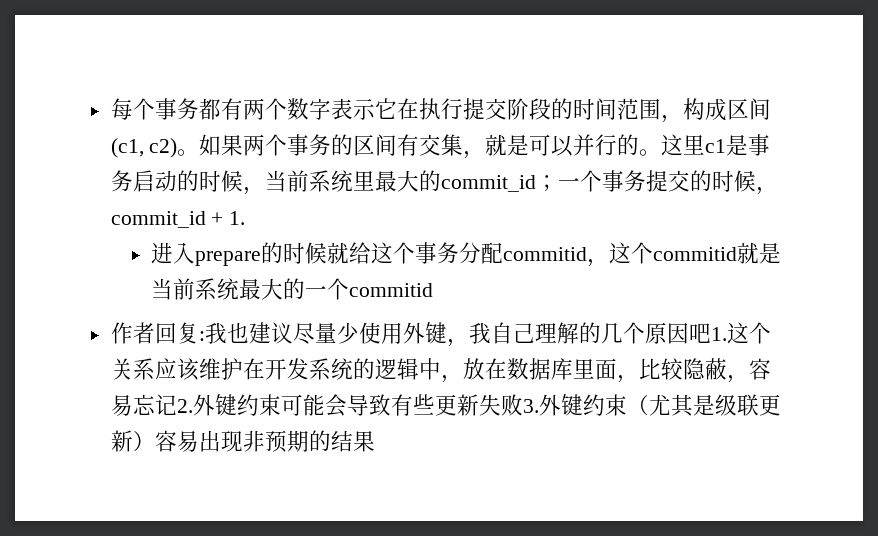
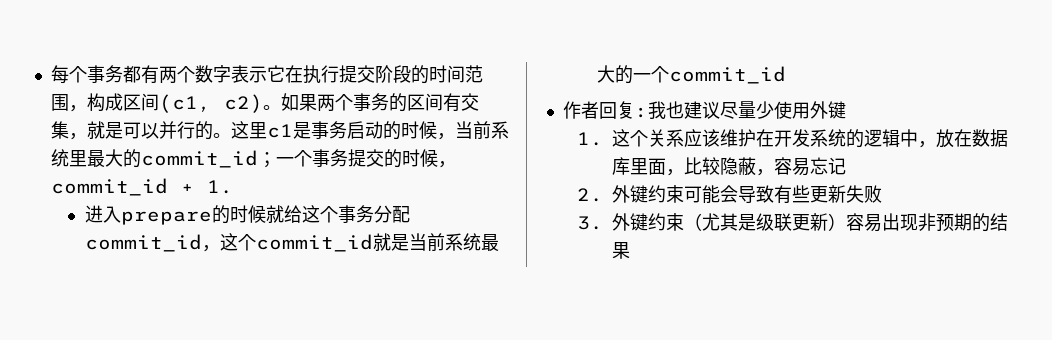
- 进入prepare的时候就给这个事务分配commitid，这个commitid就是当前系统最大的一个commitid
+ 进入prepare的时候就给这个事务分配commit_id，这个commit_id就是当前系统最大的一个commit_id
- 作者回复:我也建议尽量少使用外键，我自己理解的几个原因吧1.这个关系应该维护在开发系统的逻辑中，放在数据库里面，比较隐蔽，容易忘记2.外键约束可能会导致有些更新失败3.外键约束（尤其是级联更新）容易出现非预期的结果
+ 作者回复:我也建议尽量少使用外键
+ 1.这个关系应该维护在开发系统的逻辑中，放在数据库里面，比较隐蔽，容易忘记
+ 2.外键约束可能会导致有些更新失败
+ 3.外键约束（尤其是级联更新）容易出现非预期的结果

